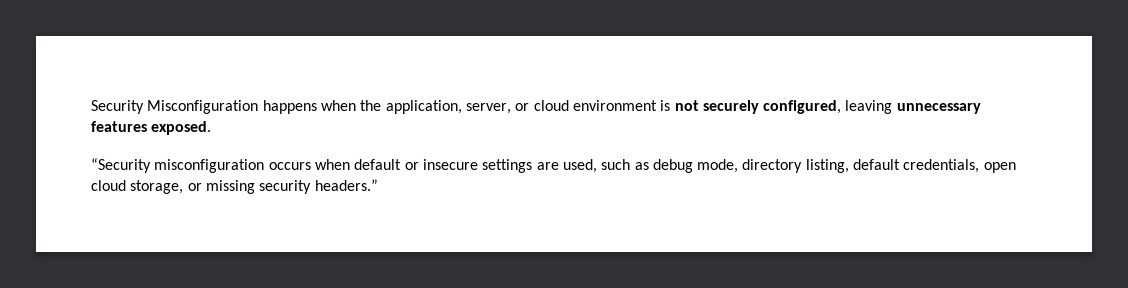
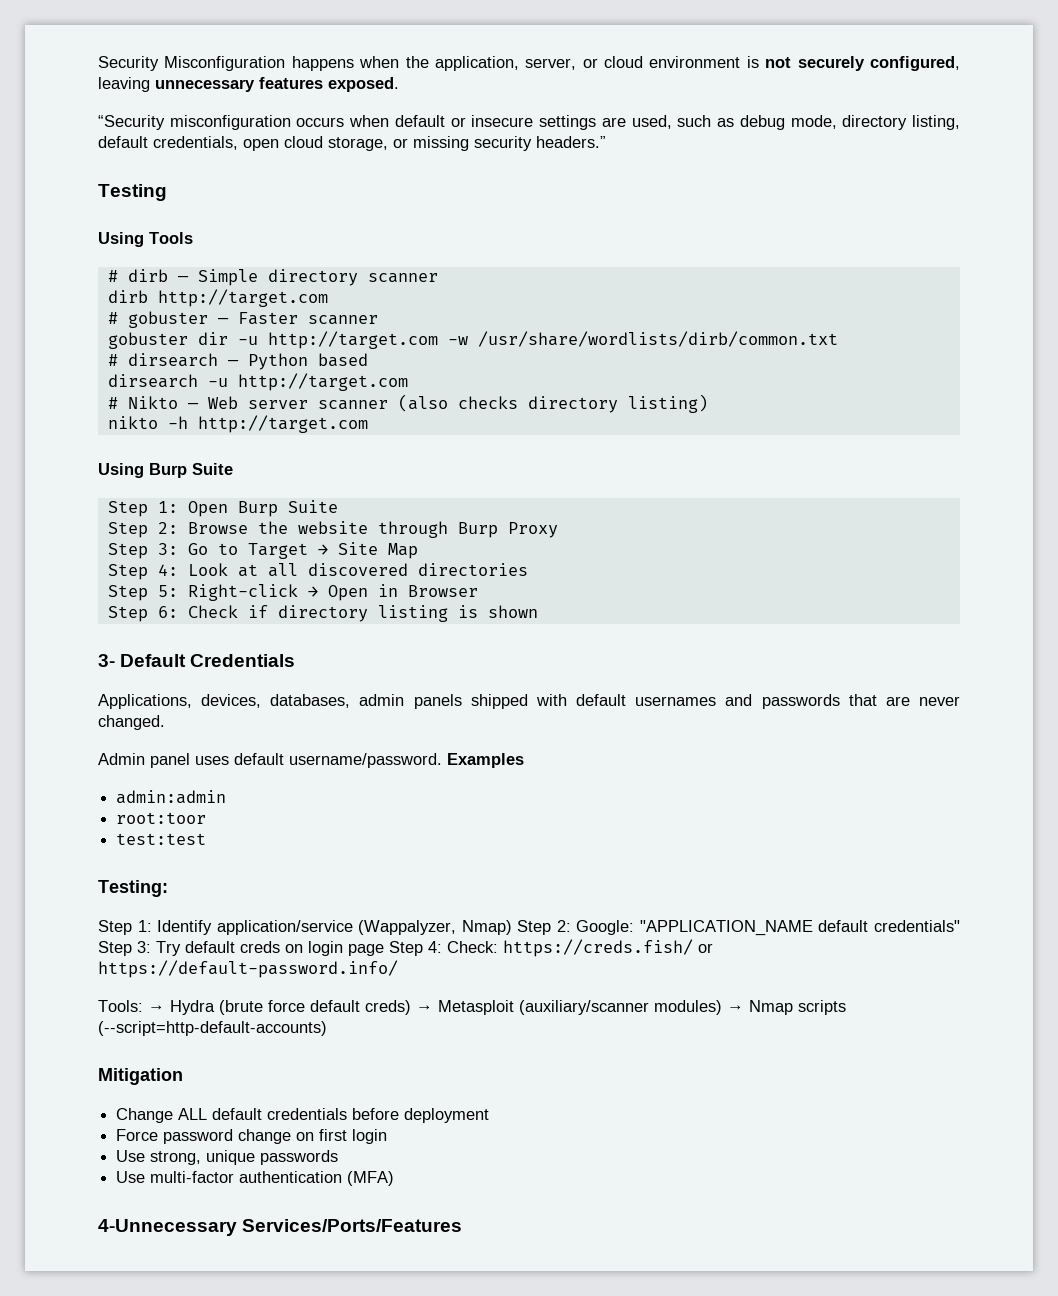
+ Testing
+ Using Tools
+ # dirb — Simple directory scanner
+ dirb http://target.com
+ # gobuster — Faster scanner
+ gobuster dir -u http://target.com -w /usr/share/wordlists/dirb/common.txt
+ # dirsearch — Python based
+ dirsearch -u http://target.com
+ # Nikto — Web server scanner (also checks directory listing)
+ nikto -h http://target.com
+ Using Burp Suite
+ Step 1: Open Burp Suite
+ Step 2: Browse the website through Burp Proxy
+ Step 3: Go to Target → Site Map
+ Step 4: Look at all discovered directories
+ Step 5: Right-click → Open in Browser
+ Step 6: Check if directory listing is shown
+ 3- Default Credentials
+ Applications, devices, databases, admin panels shipped with default usernames and passwords that are never changed.
+ Admin panel uses default username/password. Examples
+ admin:admin
+ root:toor
+ test:test
+ Testing:
+ Step 1: Identify application/service (Wappalyzer, Nmap) Step 2: Google: "APPLICATION_NAME default credentials" Step 3: Try default creds on login page Step 4: Check: https://creds.fish/ or https://default-password.info/
+ Tools: → Hydra (brute force default creds) → Metasploit (auxiliary/scanner modules) → Nmap scripts (--script=http-default-accounts)
+ Mitigation
+ Change ALL default credentials before deployment
+ Force password change on first login
+ Use strong, unique passwords
+ Use multi-factor authentication (MFA)
+ 4-Unnecessary Services/Ports/Features

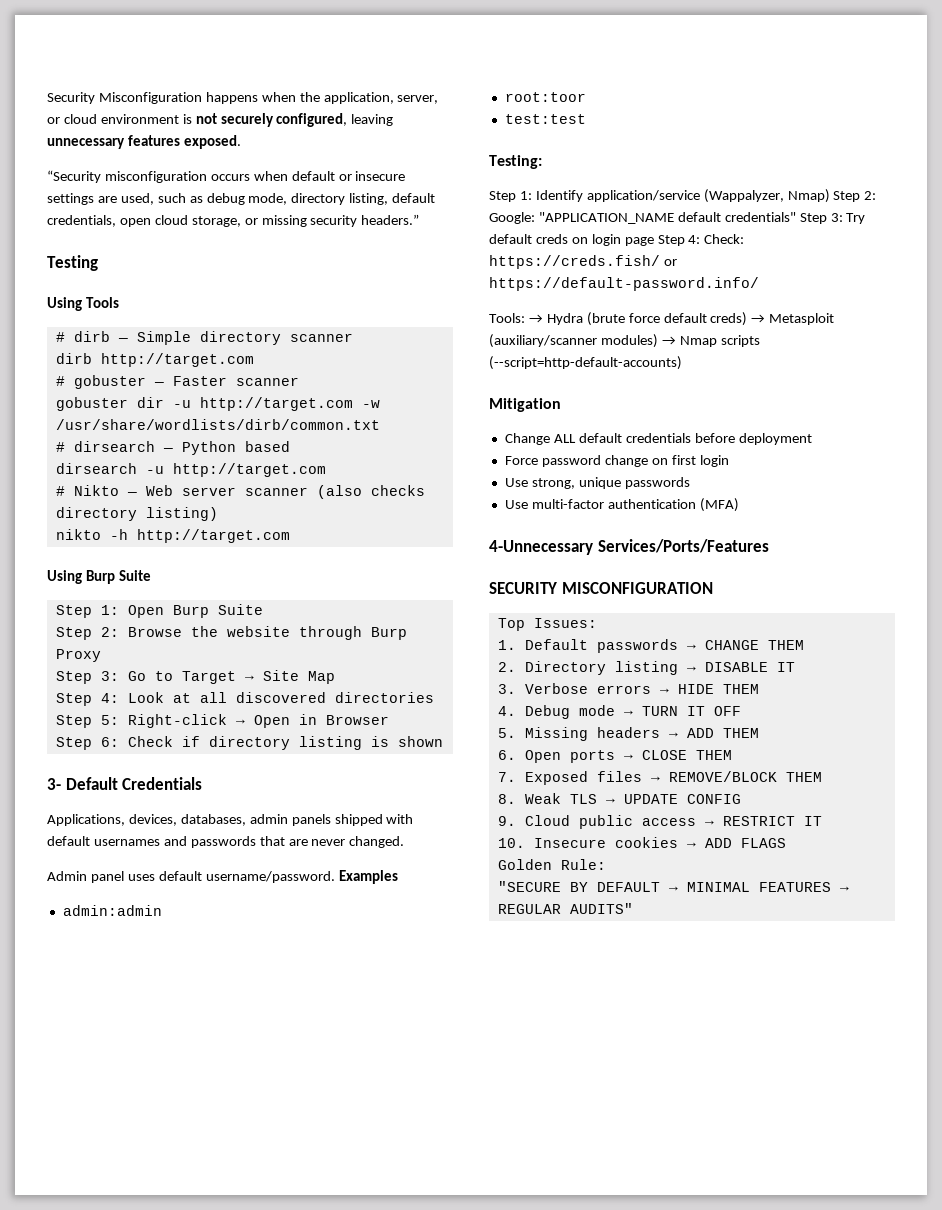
+ SECURITY MISCONFIGURATION
+ Top Issues:
+ 1. Default passwords → CHANGE THEM
+ 2. Directory listing → DISABLE IT
+ 3. Verbose errors → HIDE THEM
+ 4. Debug mode → TURN IT OFF
+ 5. Missing headers → ADD THEM
+ 6. Open ports → CLOSE THEM
+ 7. Exposed files → REMOVE/BLOCK THEM
+ 8. Weak TLS → UPDATE CONFIG
+ 9. Cloud public access → RESTRICT IT
+ 10. Insecure cookies → ADD FLAGS
+ Golden Rule:
+ "SECURE BY DEFAULT → MINIMAL FEATURES → REGULAR AUDITS"

